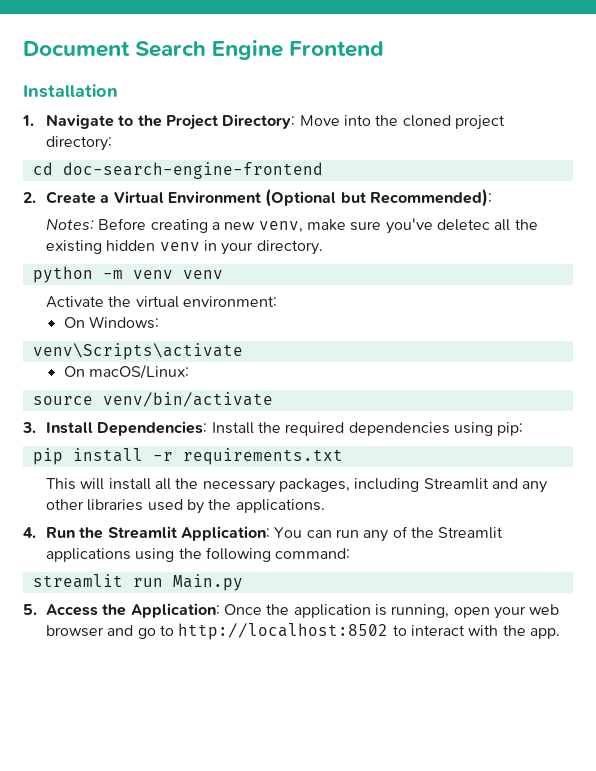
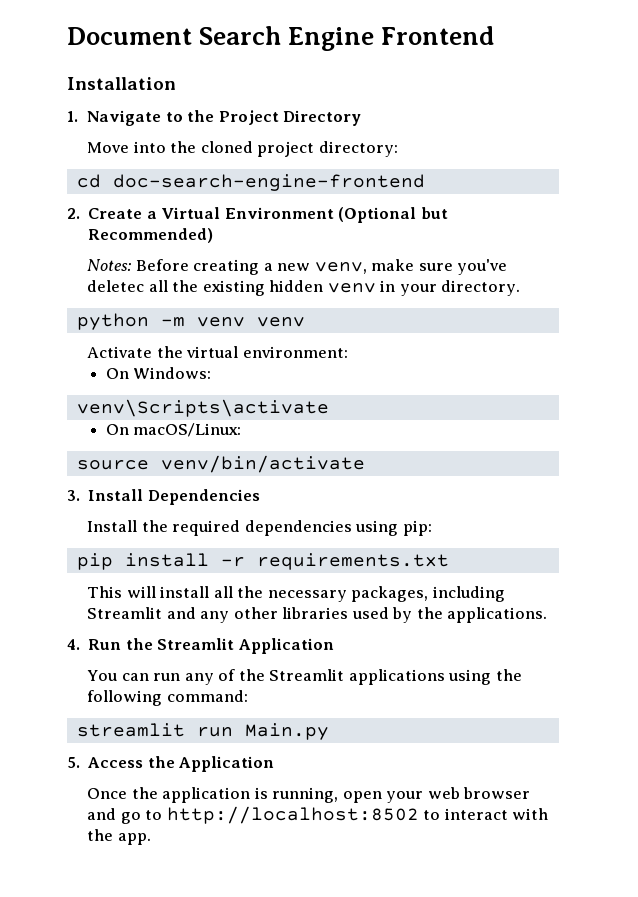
- 1. Navigate to the Project Directory: Move into the cloned project directory:
+ 1. Navigate to the Project Directory
+ Move into the cloned project directory:
- 2. Create a Virtual Environment (Optional but Recommended):
+ 2. Create a Virtual Environment (Optional but Recommended)
- 3. Install Dependencies: Install the required dependencies using pip:
+ 3. Install Dependencies
+ Install the required dependencies using pip:
- 4. Run the Streamlit Application: You can run any of the Streamlit applications using the following command:
+ 4. Run the Streamlit Application
+ You can run any of the Streamlit applications using the following command:
- 5. Access the Application: Once the application is running, open your web browser and go to http://localhost:8502 to interact with the app.
+ 5. Access the Application
+ Once the application is running, open your web browser and go to http://localhost:8502 to interact with the app.

